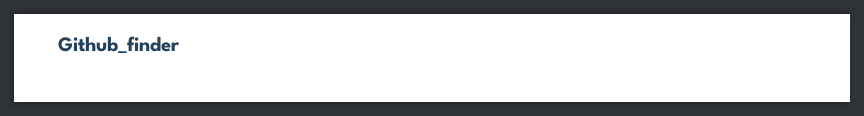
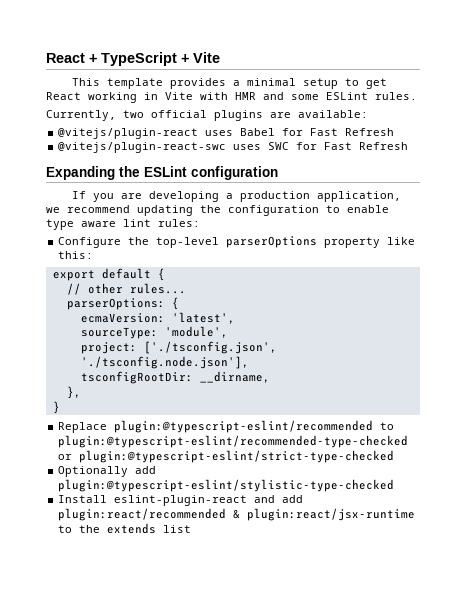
- Github_finder
+ React + TypeScript + Vite
+ This template provides a minimal setup to get React working in Vite with HMR and some ESLint rules.
+ Currently, two official plugins are available:
+ @vitejs/plugin-react uses Babel for Fast Refresh
+ @vitejs/plugin-react-swc uses SWC for Fast Refresh
+ Expanding the ESLint configuration
+ If you are developing a production application, we recommend updating the configuration to enable type aware lint rules:
+ Configure the top-level parserOptions property like this:
+ export default {
+ // other rules...
+ parserOptions: {
+ ecmaVersion: 'latest',
+ sourceType: 'module',
+ project: ['./tsconfig.json', './tsconfig.node.json'],
+ tsconfigRootDir: __dirname,
+ },
+ }
+ Replace plugin:@typescript-eslint/recommended to plugin:@typescript-eslint/recommended-type-checked or plugin:@typescript-eslint/strict-type-checked
+ Optionally add plugin:@typescript-eslint/stylistic-type-checked
+ Install eslint-plugin-react and add plugin:react/recommended & plugin:react/jsx-runtime to the extends list

